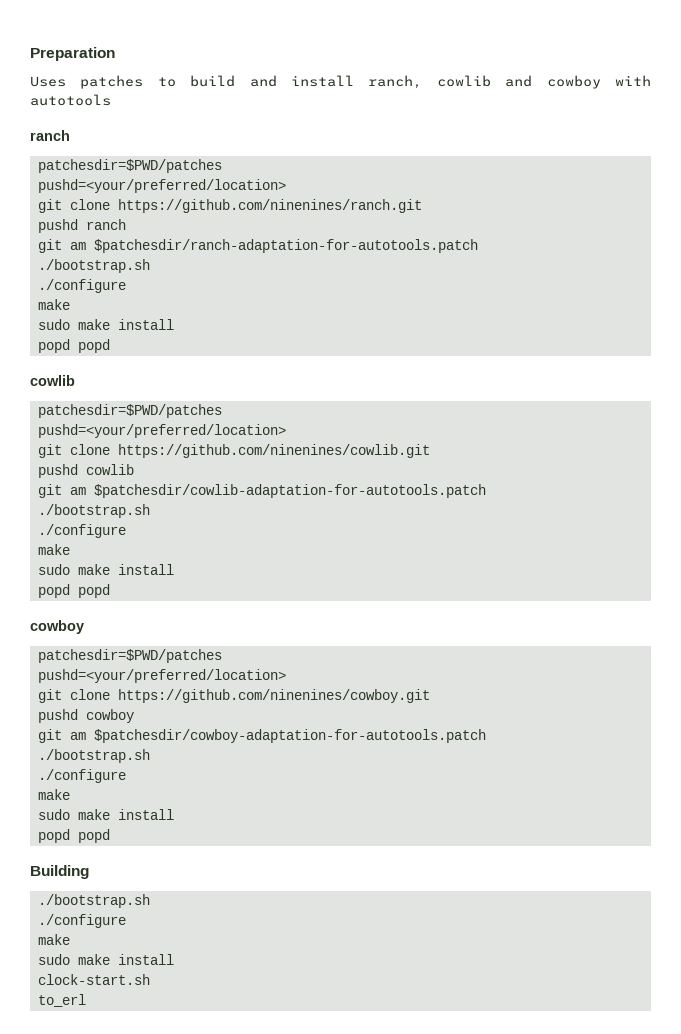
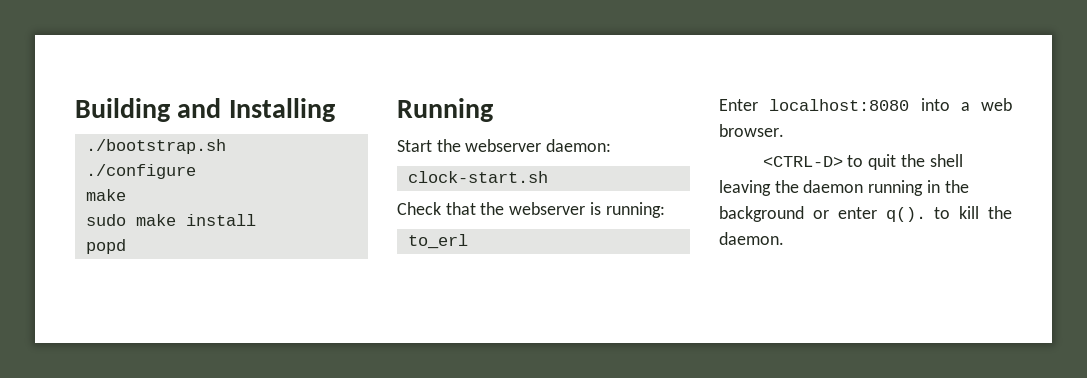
- Preparation
- Uses patches to build and install ranch, cowlib and cowboy with autotools
- ranch
- patchesdir=$PWD/patches
- pushd=<your/preferred/location>
- git clone https://github.com/ninenines/ranch.git
- pushd ranch
- git am $patchesdir/ranch-adaptation-for-autotools.patch
+ Building and Installing
  ./bootstrap.sh
  ./configure
  make
  sudo make install
- popd popd
- cowlib
- patchesdir=$PWD/patches
- pushd=<your/preferred/location>
- git clone https://github.com/ninenines/cowlib.git
- pushd cowlib
- git am $patchesdir/cowlib-adaptation-for-autotools.patch
- ./bootstrap.sh
- ./configure
- make
- sudo make install
- popd popd
- cowboy
- patchesdir=$PWD/patches
- pushd=<your/preferred/location>
- git clone https://github.com/ninenines/cowboy.git
- pushd cowboy
- git am $patchesdir/cowboy-adaptation-for-autotools.patch
- ./bootstrap.sh
- ./configure
- make
- sudo make install
- popd popd
- Building
- ./bootstrap.sh
- ./configure
- make
- sudo make install
+ popd
+ Running
+ Start the webserver daemon:
  clock-start.sh
+ Check that the webserver is running:
  to_erl
+ Enter localhost:8080 into a web browser.
+ <CTRL-D> to quit the shell leaving the daemon running in the background or enter q(). to kill the daemon.

